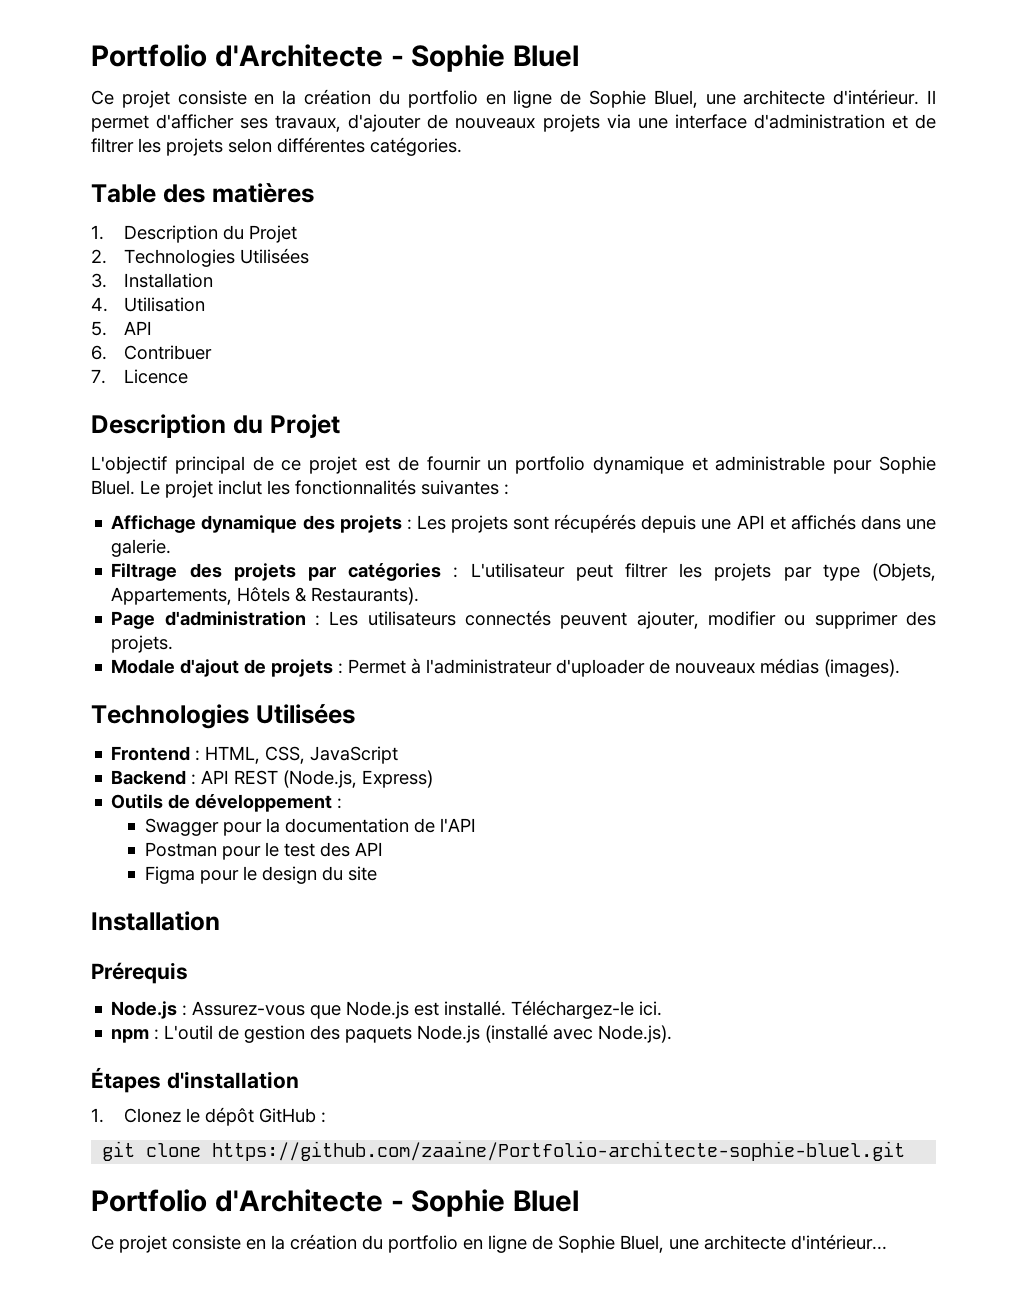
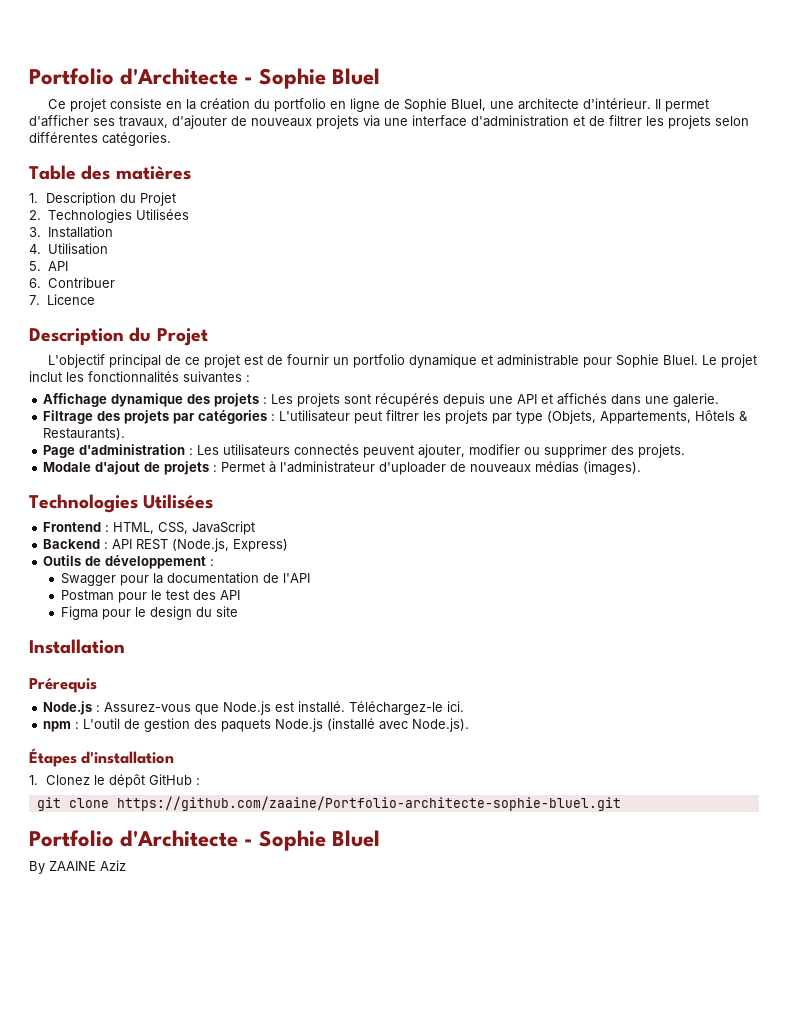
- Ce projet consiste en la création du portfolio en ligne de Sophie Bluel, une architecte d'intérieur...
+ By ZAAINE Aziz

